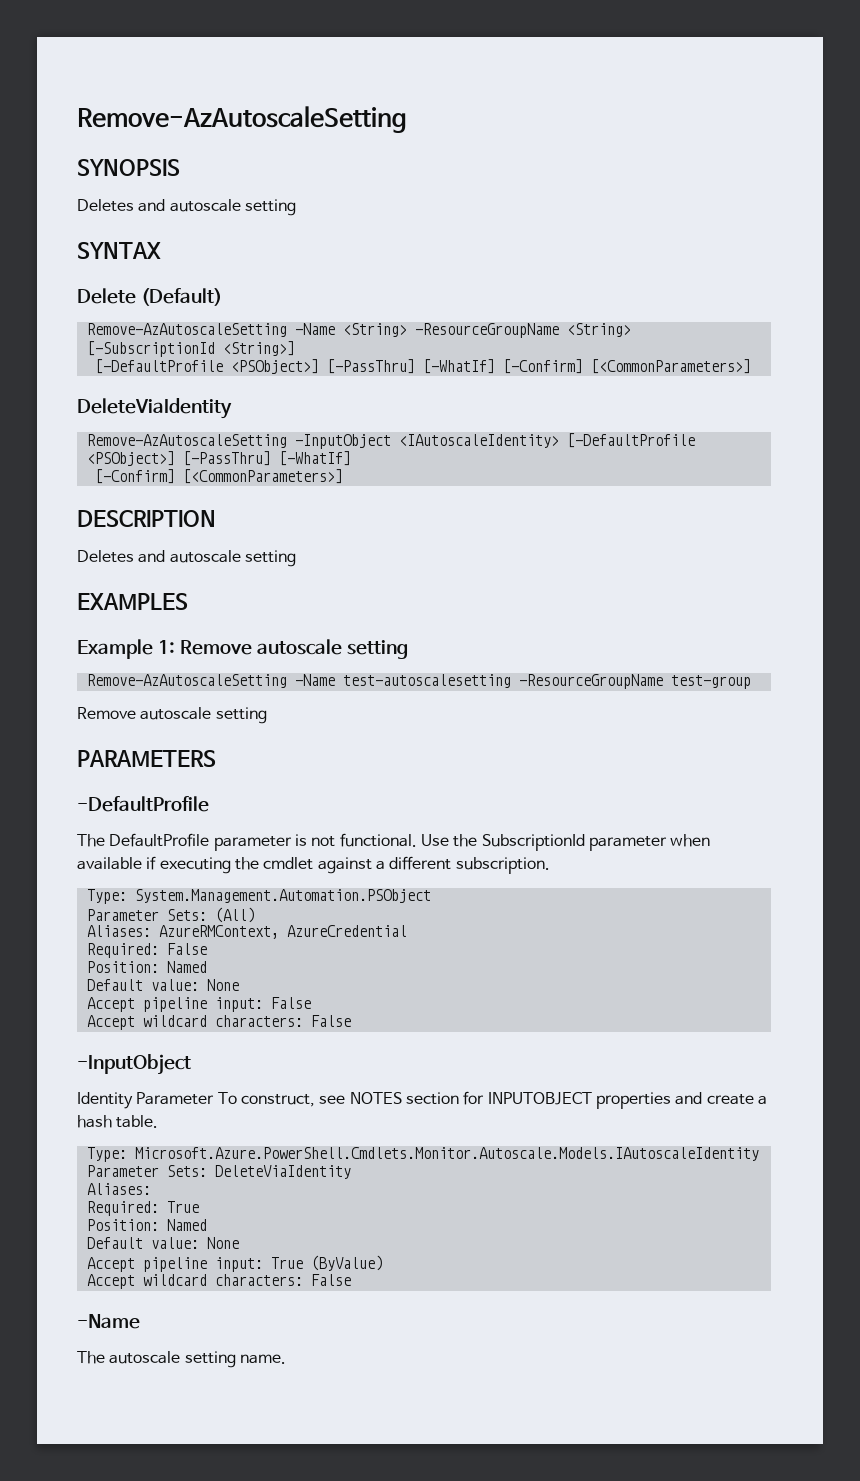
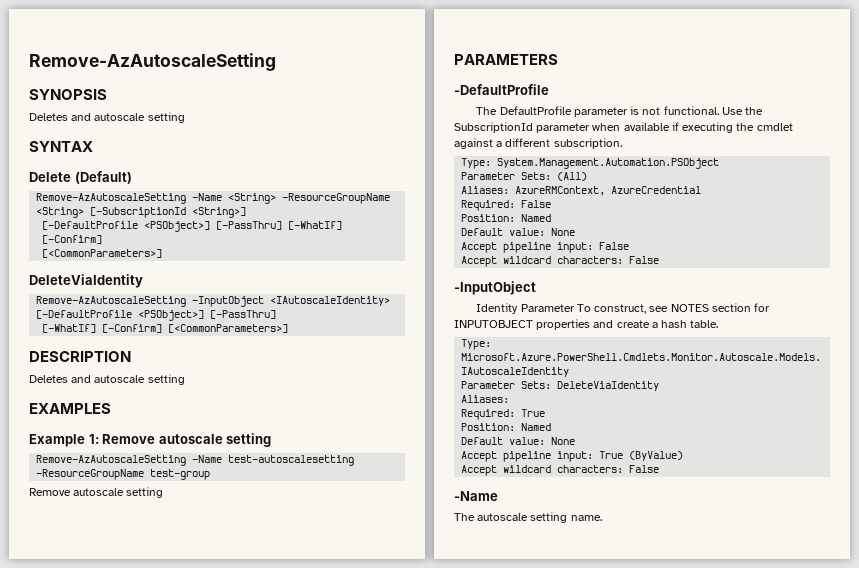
- [-DefaultProfile <PSObject>] [-PassThru] [-WhatIf] [-Confirm] [<CommonParameters>]
+ [-DefaultProfile <PSObject>] [-PassThru] [-WhatIf] [-Confirm]
+ [<CommonParameters>]
- Remove-AzAutoscaleSetting -InputObject <IAutoscaleIdentity> [-DefaultProfile <PSObject>] [-PassThru] [-WhatIf]
- [-Confirm] [<CommonParameters>]
+ Remove-AzAutoscaleSetting -InputObject <IAutoscaleIdentity> [-DefaultProfile <PSObject>] [-PassThru]
+ [-WhatIf] [-Confirm] [<CommonParameters>]

